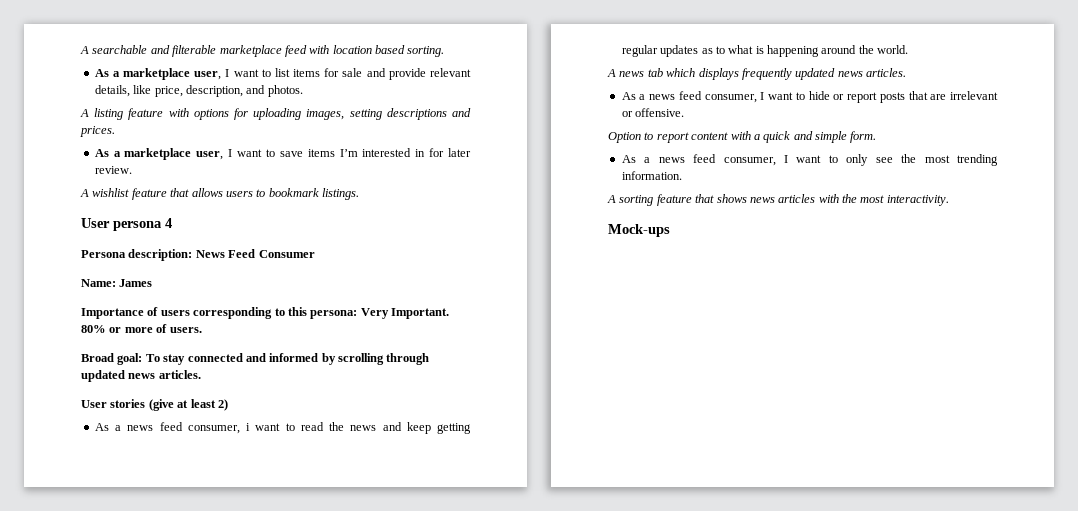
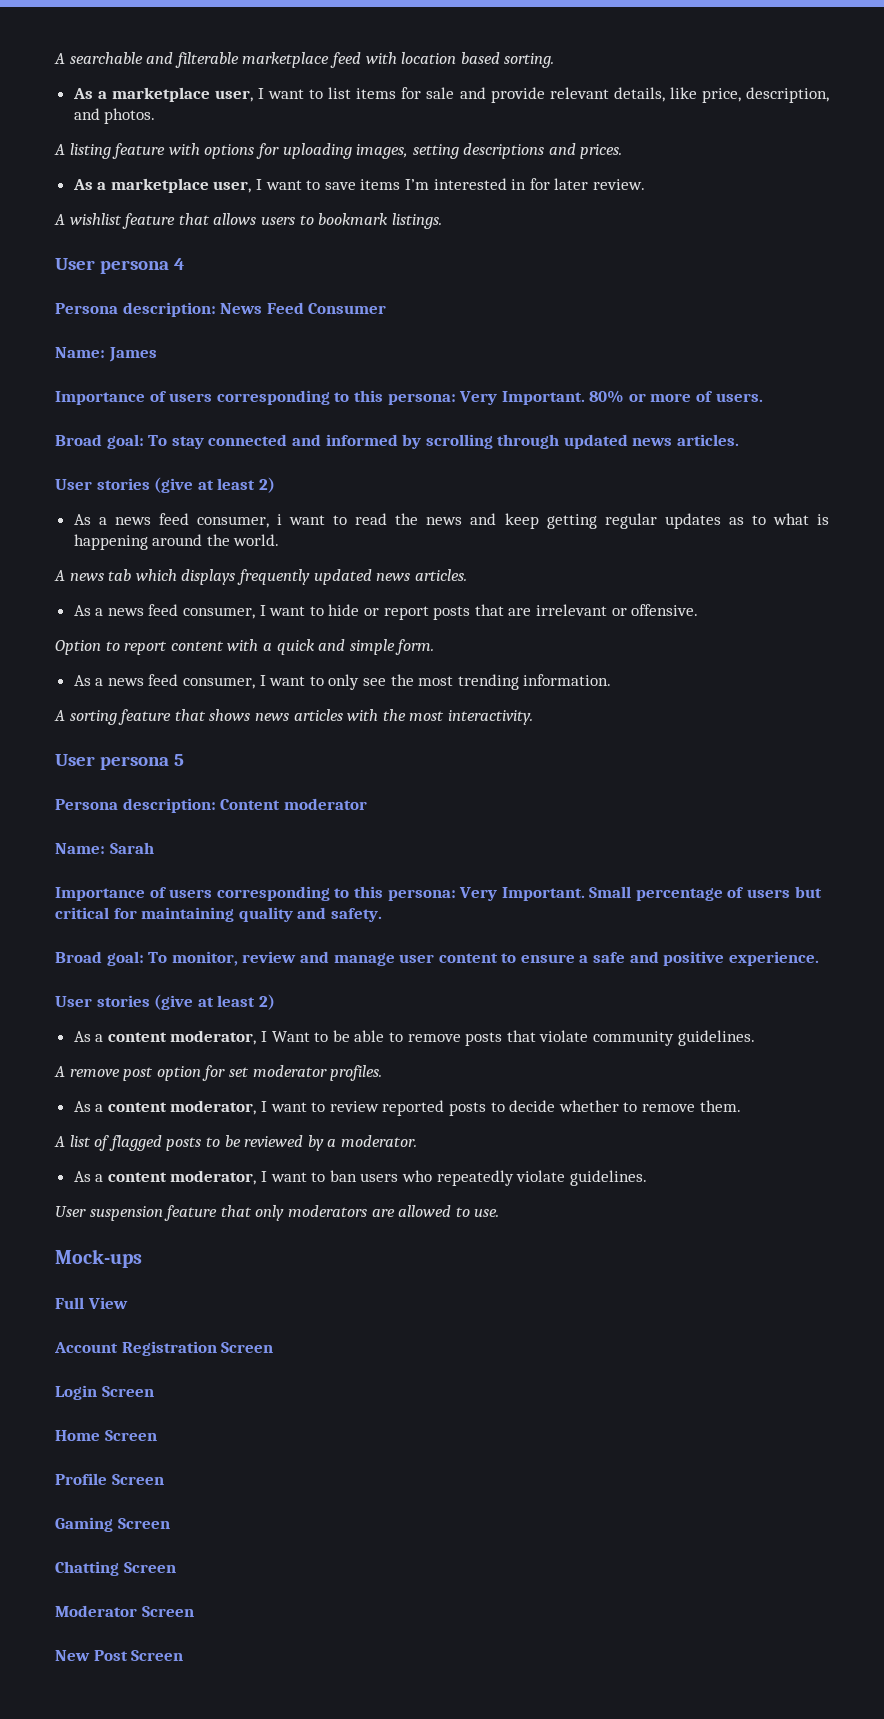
+ User persona 5
+ Persona description: Content moderator
+ Name: Sarah
+ Importance of users corresponding to this persona: Very Important. Small percentage of users but critical for maintaining quality and safety.
+ Broad goal: To monitor, review and manage user content to ensure a safe and positive experience.
+ User stories (give at least 2)
+ As a content moderator, I Want to be able to remove posts that violate community guidelines.
+ A remove post option for set moderator profiles.
+ As a content moderator, I want to review reported posts to decide whether to remove them.
+ A list of flagged posts to be reviewed by a moderator.
+ As a content moderator, I want to ban users who repeatedly violate guidelines.
+ User suspension feature that only moderators are allowed to use.
  Mock-ups
+ Full View
+ Account Registration Screen
+ Login Screen
+ Home Screen
+ Profile Screen
+ Gaming Screen
+ Chatting Screen
+ Moderator Screen
+ New Post Screen

